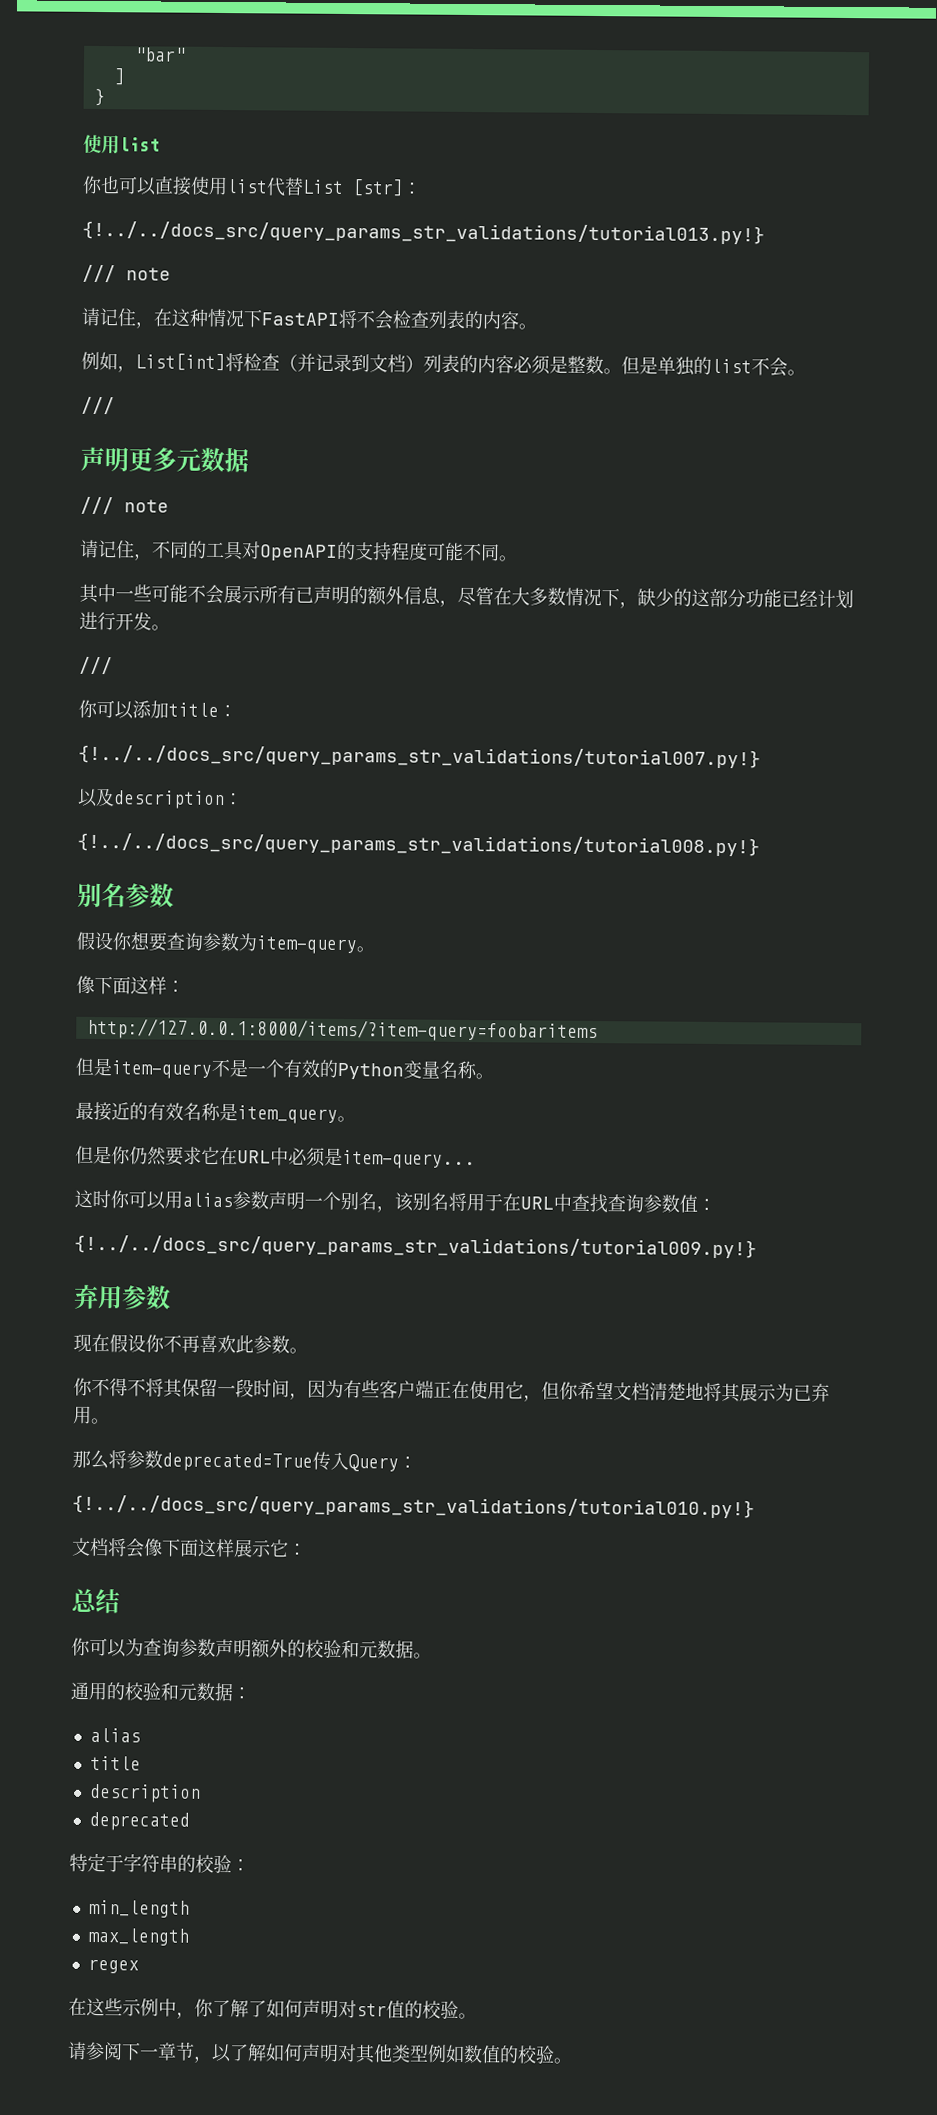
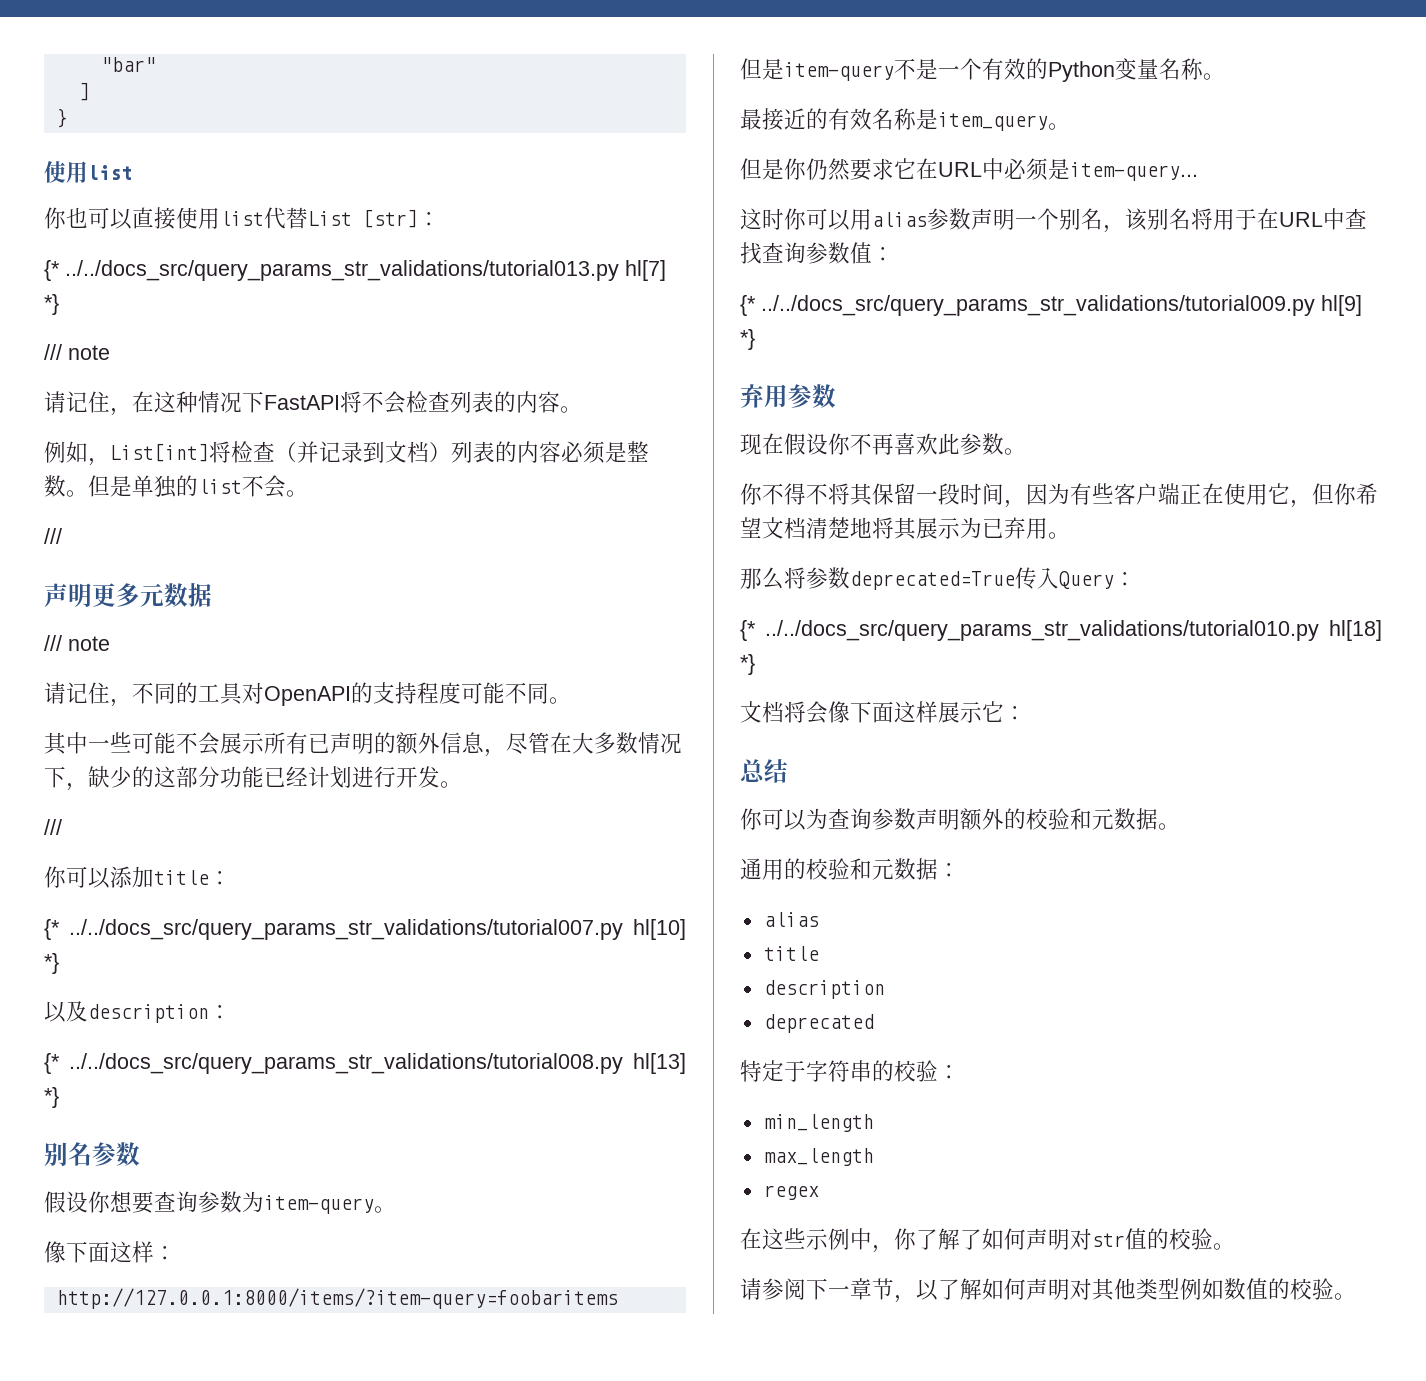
- {!../../docs_src/query_params_str_validations/tutorial013.py!}
+ {* ../../docs_src/query_params_str_validations/tutorial013.py hl[7] *}
- {!../../docs_src/query_params_str_validations/tutorial007.py!}
+ {* ../../docs_src/query_params_str_validations/tutorial007.py hl[10] *}
- {!../../docs_src/query_params_str_validations/tutorial008.py!}
+ {* ../../docs_src/query_params_str_validations/tutorial008.py hl[13] *}
- {!../../docs_src/query_params_str_validations/tutorial009.py!}
+ {* ../../docs_src/query_params_str_validations/tutorial009.py hl[9] *}
- {!../../docs_src/query_params_str_validations/tutorial010.py!}
+ {* ../../docs_src/query_params_str_validations/tutorial010.py hl[18] *}

